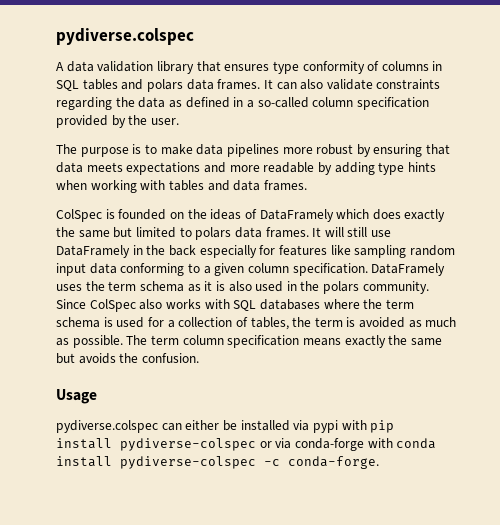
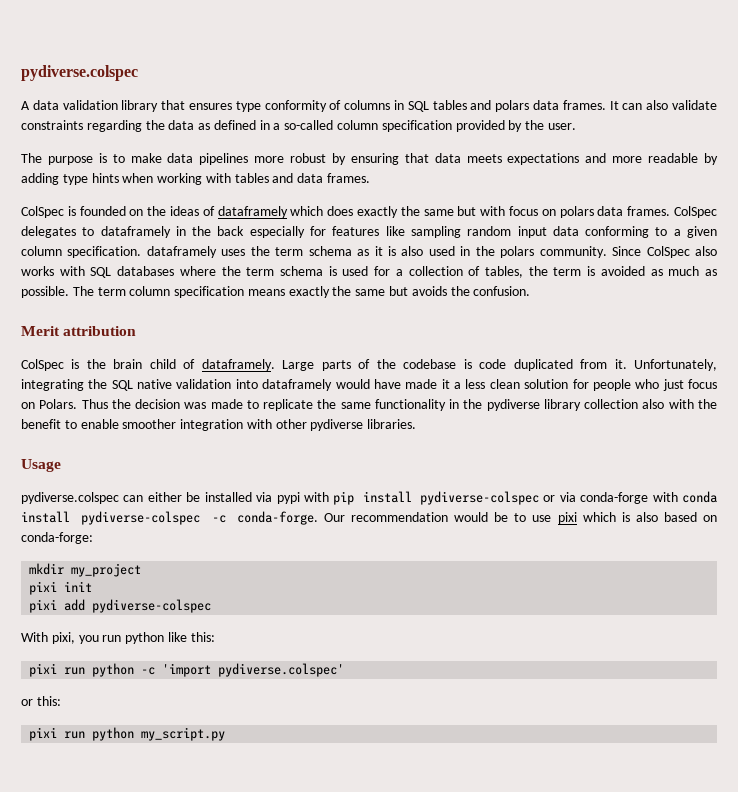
- ColSpec is founded on the ideas of DataFramely which does exactly the same but limited to polars data frames. It will still use DataFramely in the back especially for features like sampling random input data conforming to a given column specification. DataFramely uses the term schema as it is also used in the polars community.
+ ColSpec is founded on the ideas of dataframely which does exactly the same but with focus on polars data frames. ColSpec delegates to dataframely in the back especially for features like sampling random input data conforming to a given column specification. dataframely uses the term schema as it is also used in the polars community.
+ Merit attribution
+ ColSpec is the brain child of dataframely. Large parts of the codebase is code duplicated from it. Unfortunately, integrating the SQL native validation into dataframely would have made it a less clean solution for people who just focus on Polars. Thus the decision was made to replicate the same functionality in the pydiverse library collection also with the benefit to enable smoother integration with other pydiverse libraries.
+ Our recommendation would be to use pixi which is also based on conda-forge:
+ mkdir my_project
+ pixi init
+ pixi add pydiverse-colspec
+ With pixi, you run python like this:
+ pixi run python -c 'import pydiverse.colspec'
+ or this:
+ pixi run python my_script.py

